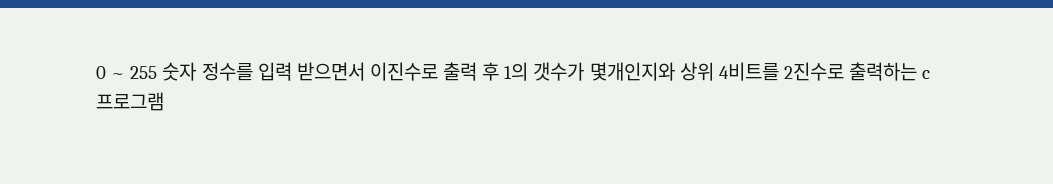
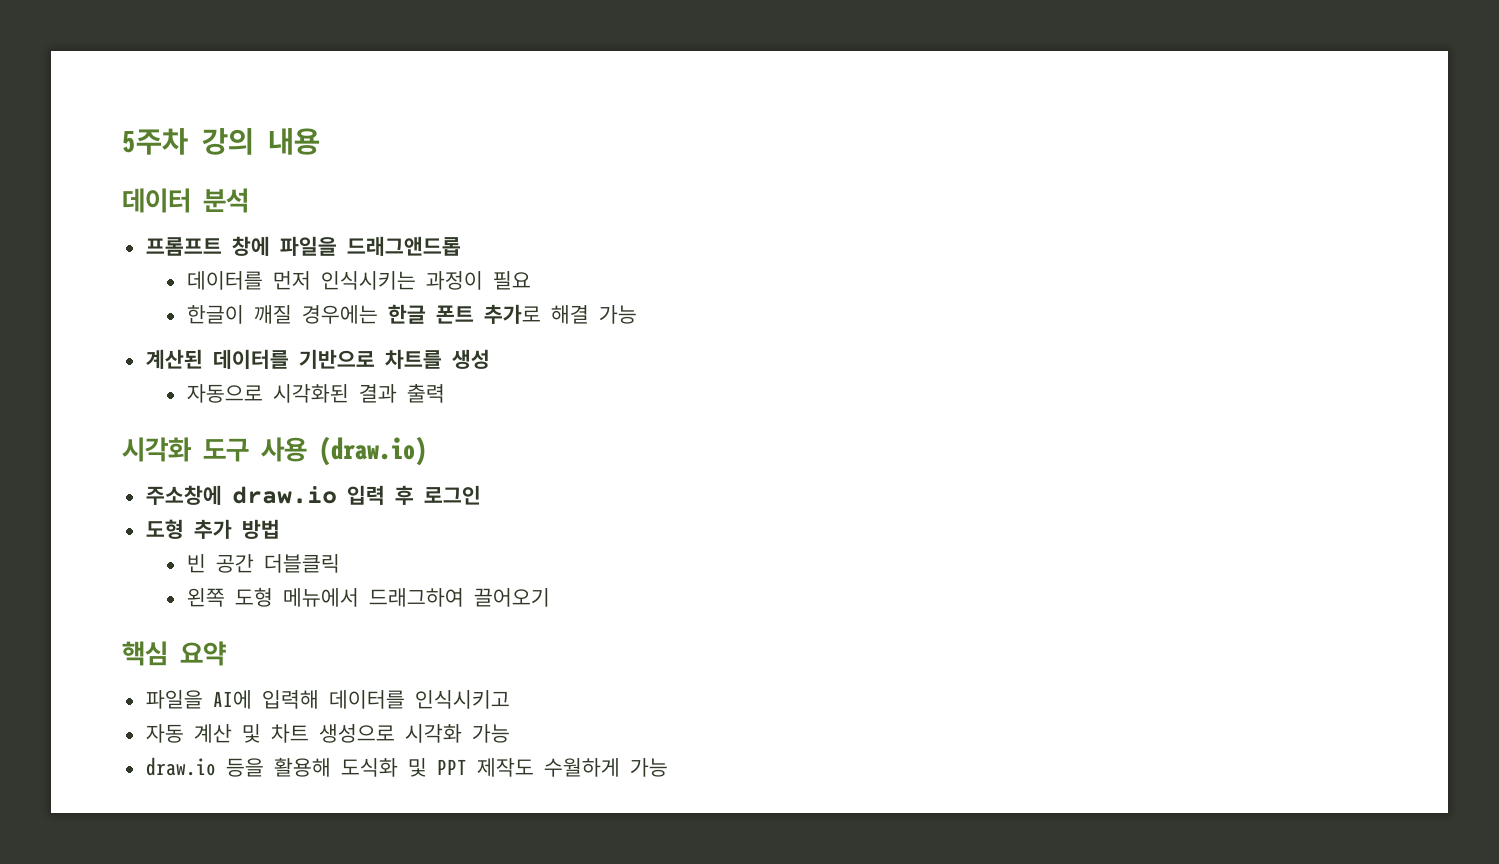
- 0 ~ 255 숫자 정수를 입력 받으면서 이진수로 출력 후 1의 갯수가 몇개인지와 상위 4비트를 2진수로 출력하는 c 프로그램
+ 5주차 강의 내용
+ 데이터 분석
+ 프롬프트 창에 파일을 드래그앤드롭
+ 데이터를 먼저 인식시키는 과정이 필요
+ 한글이 깨질 경우에는 한글 폰트 추가로 해결 가능
+ 계산된 데이터를 기반으로 차트를 생성
+ 자동으로 시각화된 결과 출력
+ 시각화 도구 사용 (draw.io)
+ 주소창에 draw.io 입력 후 로그인
+ 도형 추가 방법
+ 빈 공간 더블클릭
+ 왼쪽 도형 메뉴에서 드래그하여 끌어오기
+ 핵심 요약
+ 파일을 AI에 입력해 데이터를 인식시키고
+ 자동 계산 및 차트 생성으로 시각화 가능
+ draw.io 등을 활용해 도식화 및 PPT 제작도 수월하게 가능

